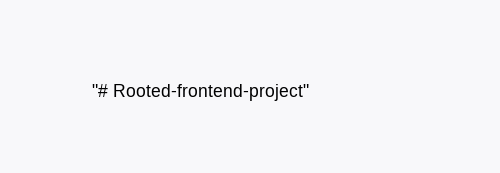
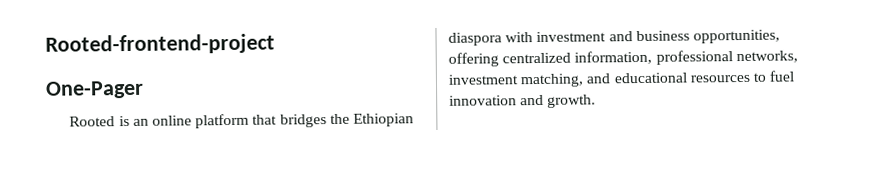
- "# Rooted-frontend-project"
+ Rooted-frontend-project
+ One-Pager
+ Rooted is an online platform that bridges the Ethiopian diaspora with investment and business opportunities, offering centralized information, professional networks, investment matching, and educational resources to fuel innovation and growth.

